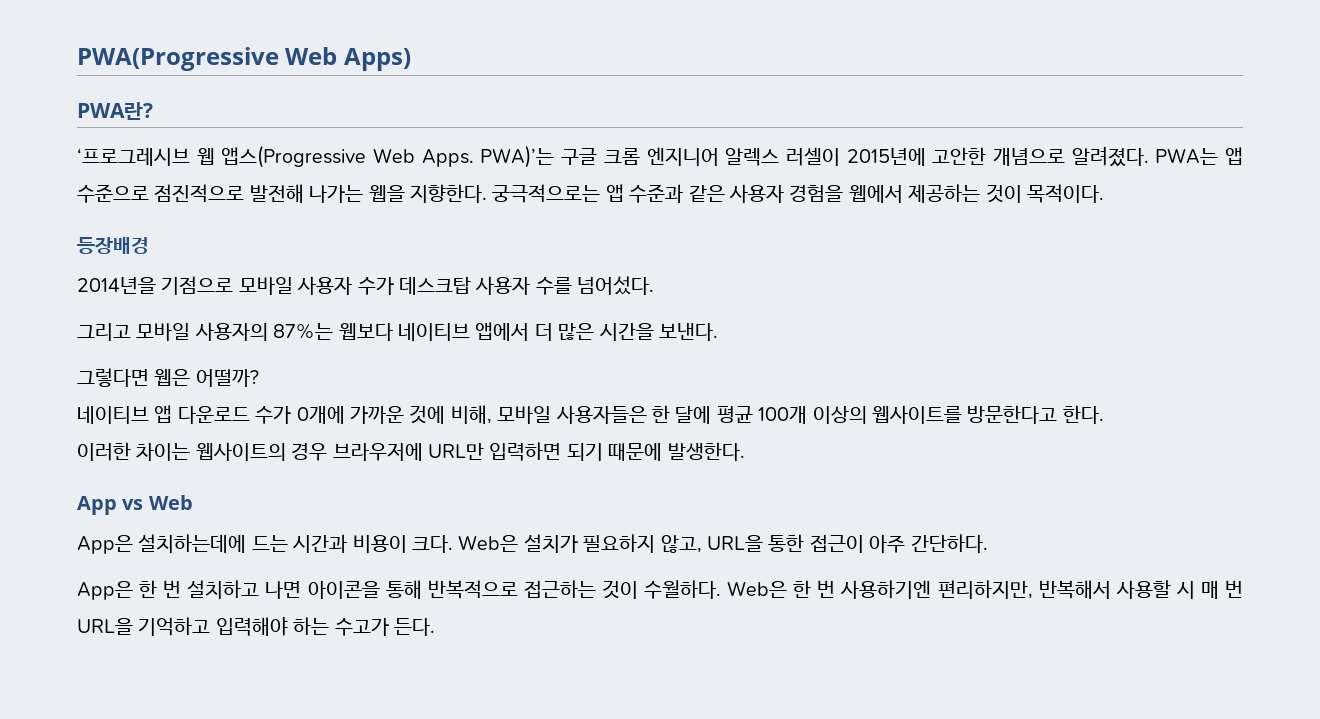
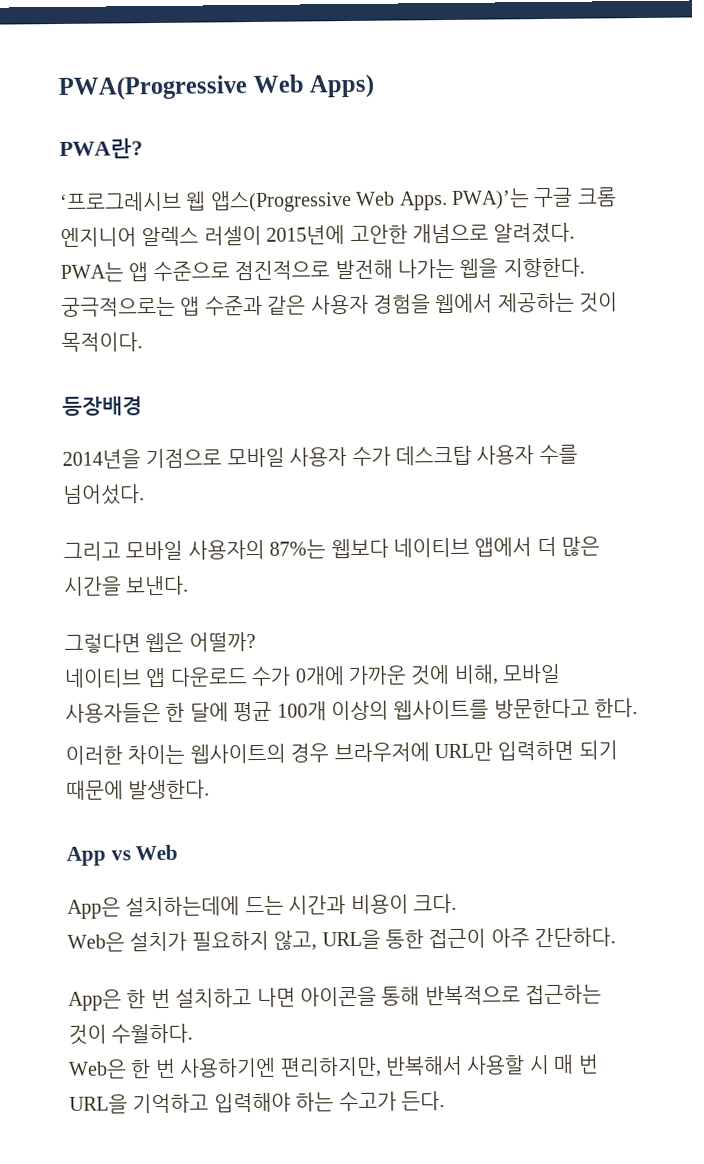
- App은 설치하는데에 드는 시간과 비용이 크다. Web은 설치가 필요하지 않고, URL을 통한 접근이 아주 간단하다.
+ App은 설치하는데에 드는 시간과 비용이 크다.
+ Web은 설치가 필요하지 않고, URL을 통한 접근이 아주 간단하다.
- App은 한 번 설치하고 나면 아이콘을 통해 반복적으로 접근하는 것이 수월하다. Web은 한 번 사용하기엔 편리하지만, 반복해서 사용할 시 매 번 URL을 기억하고 입력해야 하는 수고가 든다.
+ App은 한 번 설치하고 나면 아이콘을 통해 반복적으로 접근하는 것이 수월하다.
+ Web은 한 번 사용하기엔 편리하지만, 반복해서 사용할 시 매 번 URL을 기억하고 입력해야 하는 수고가 든다.

